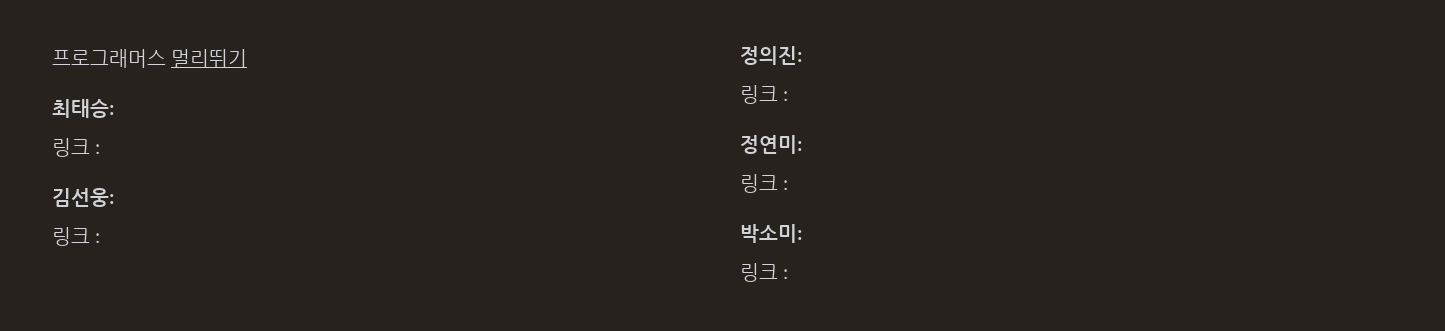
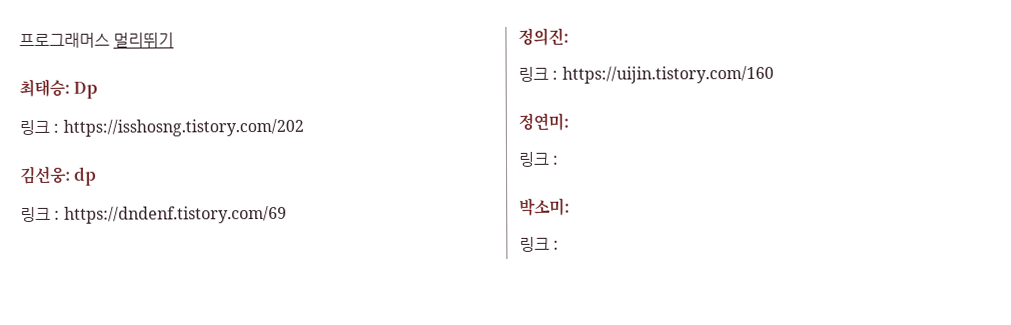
- 최태승:
- 링크 :
+ 최태승: Dp
+ 링크 : https://isshosng.tistory.com/202
- 김선웅:
- 링크 :
+ 김선웅: dp
+ 링크 : https://dndenf.tistory.com/69
  정의진:
- 링크 :
+ 링크 : https://uijin.tistory.com/160

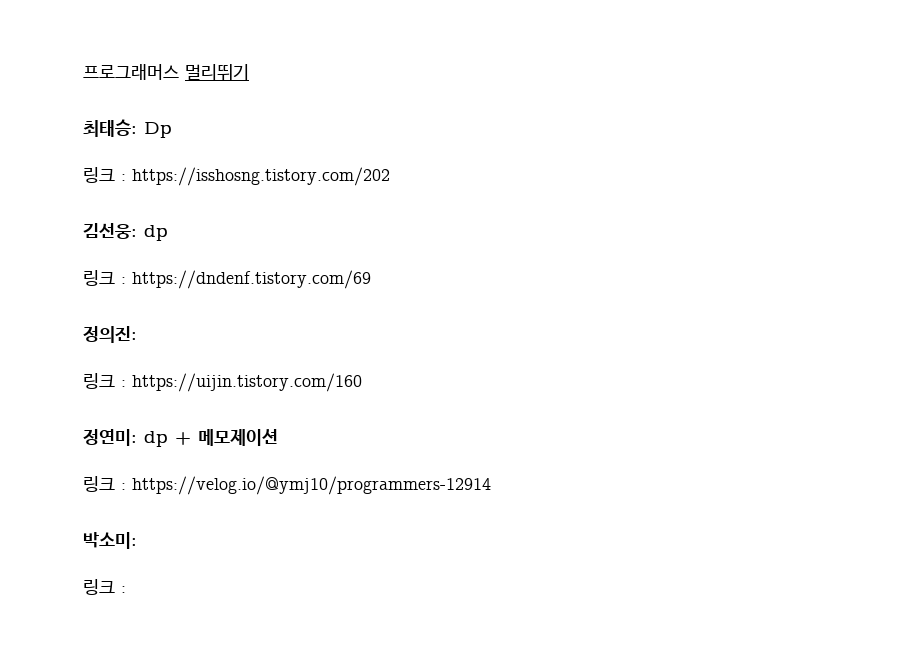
- 정연미:
- 링크 :
+ 정연미: dp + 메모제이션
+ 링크 : https://velog.io/@ymj10/programmers-12914

